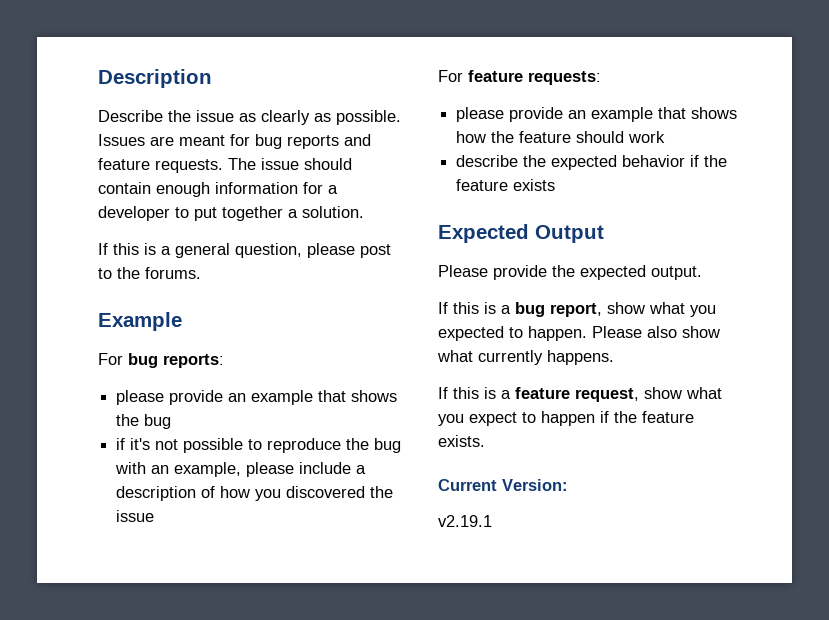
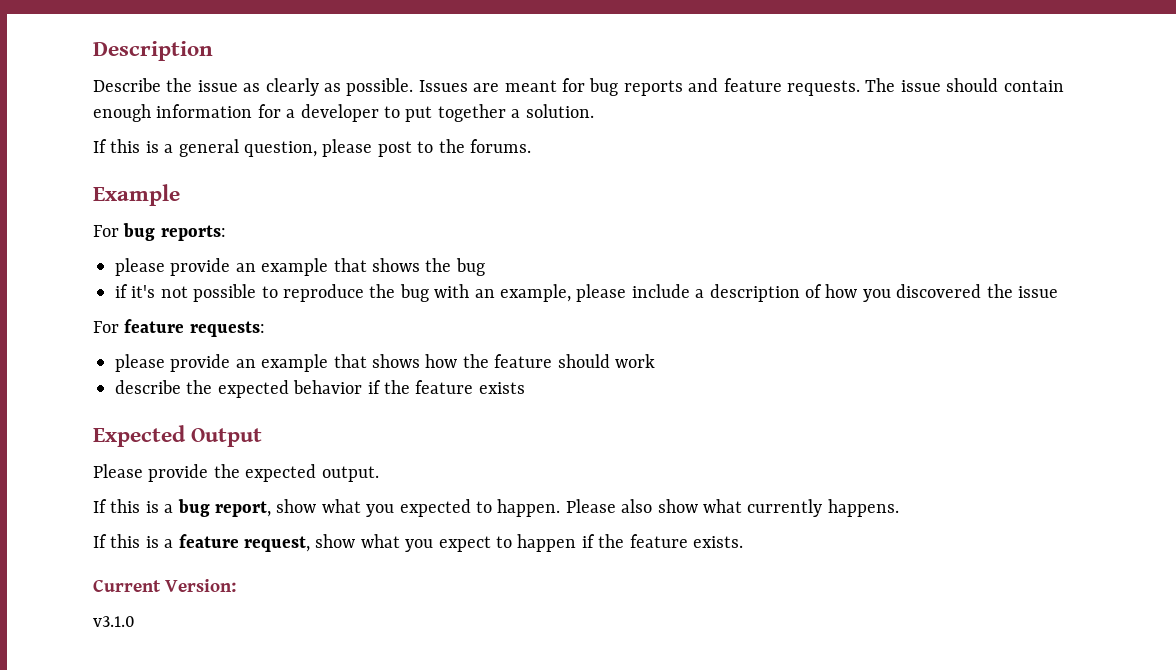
- v2.19.1
+ v3.1.0

